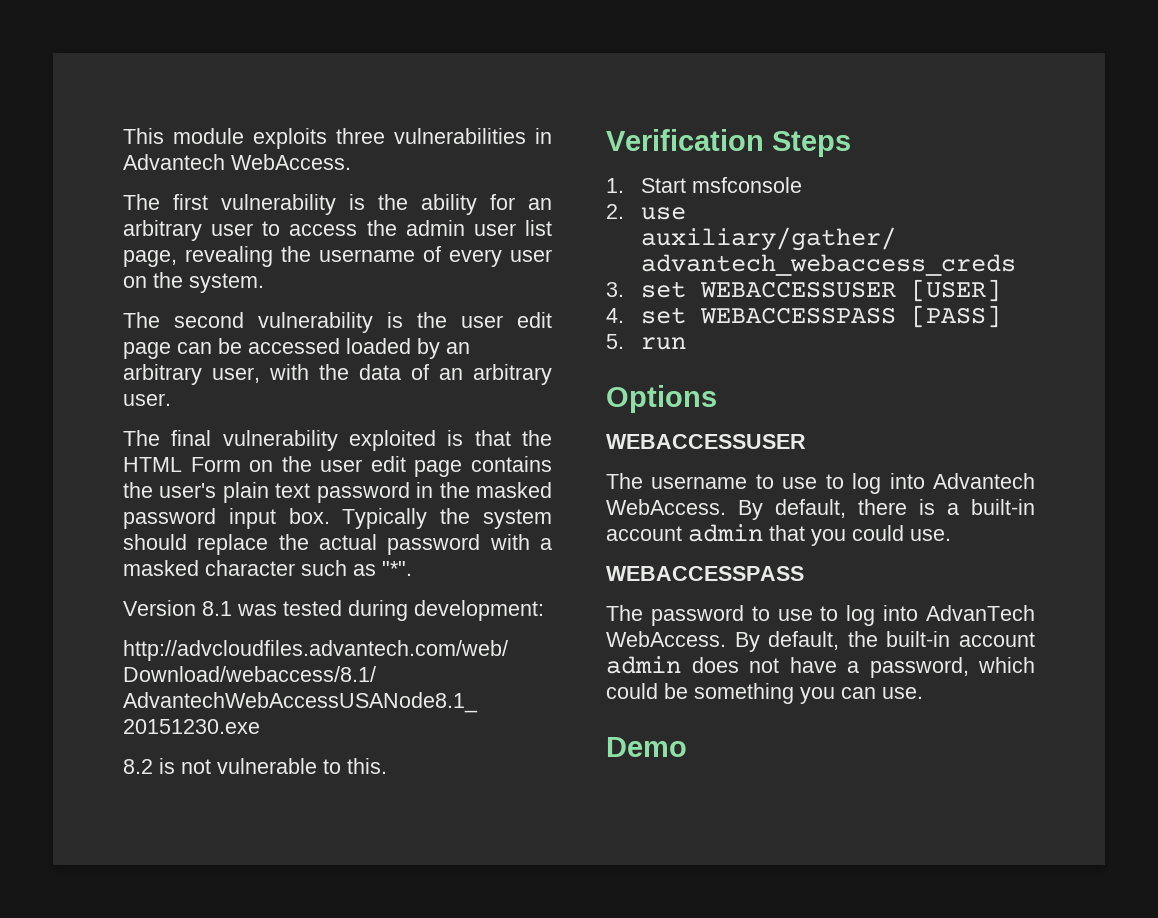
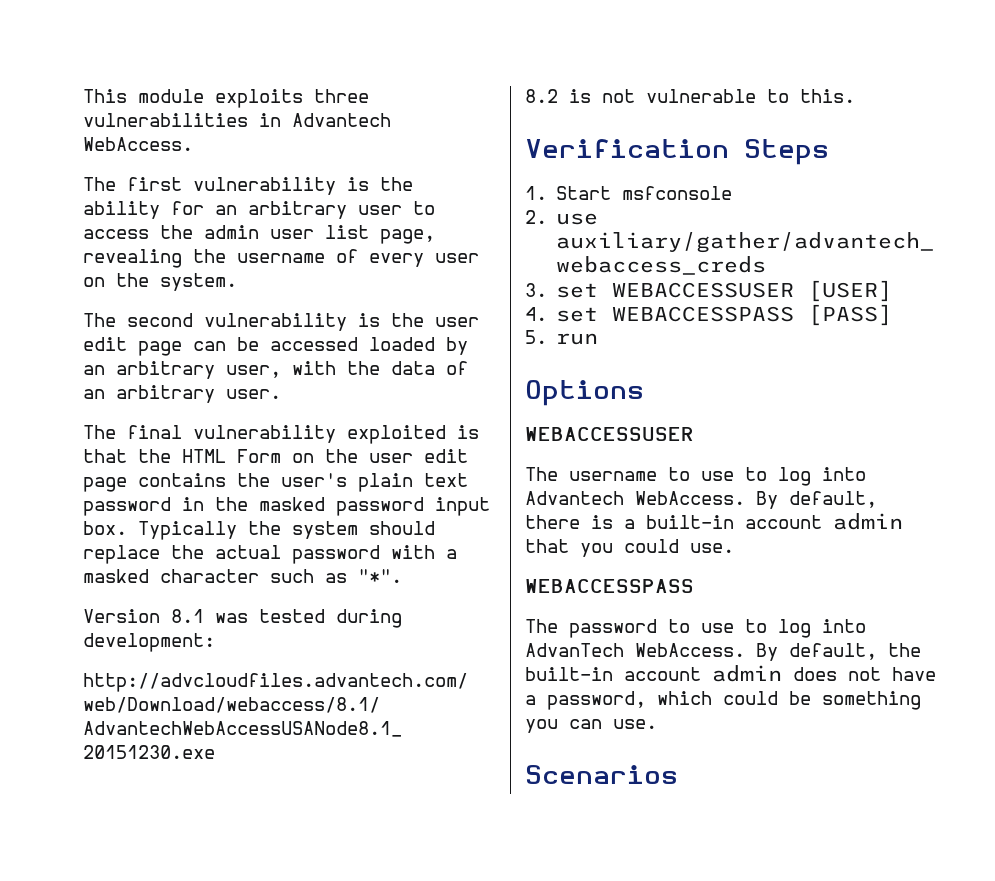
- Demo
+ Scenarios

